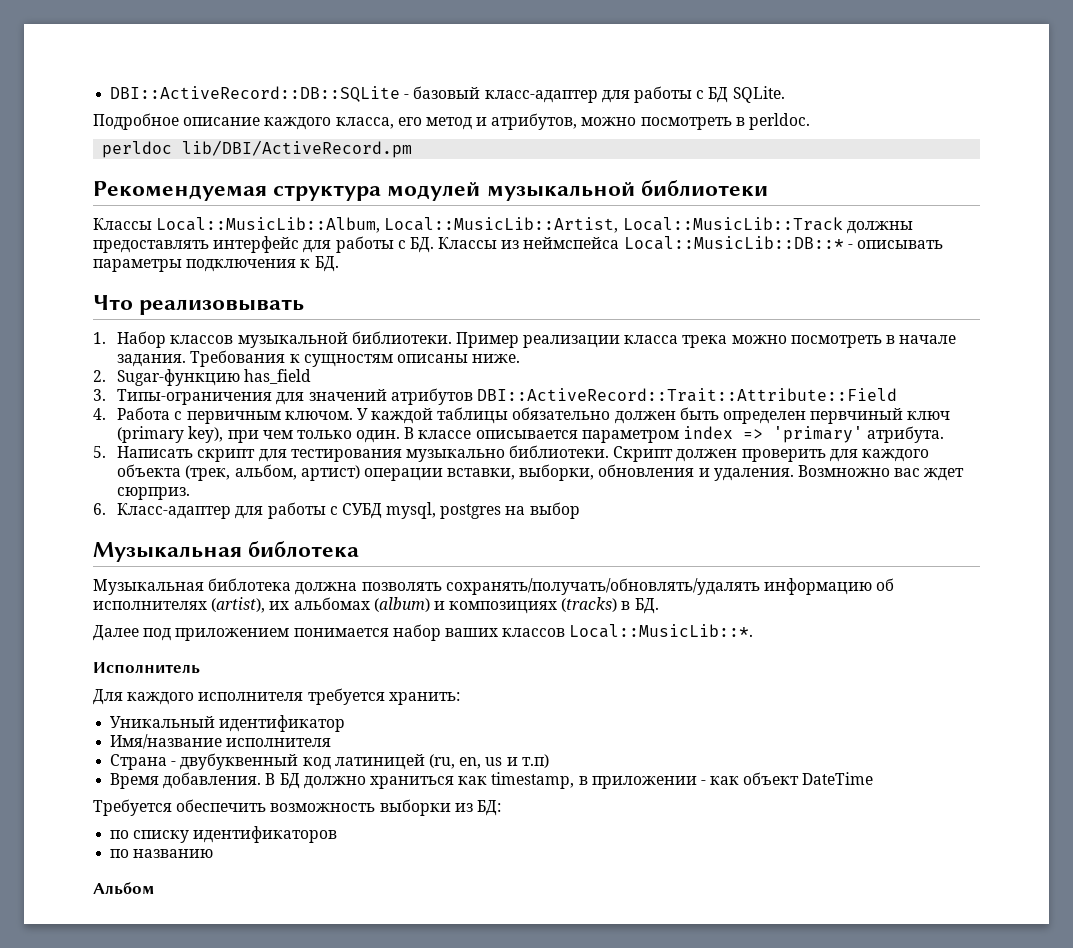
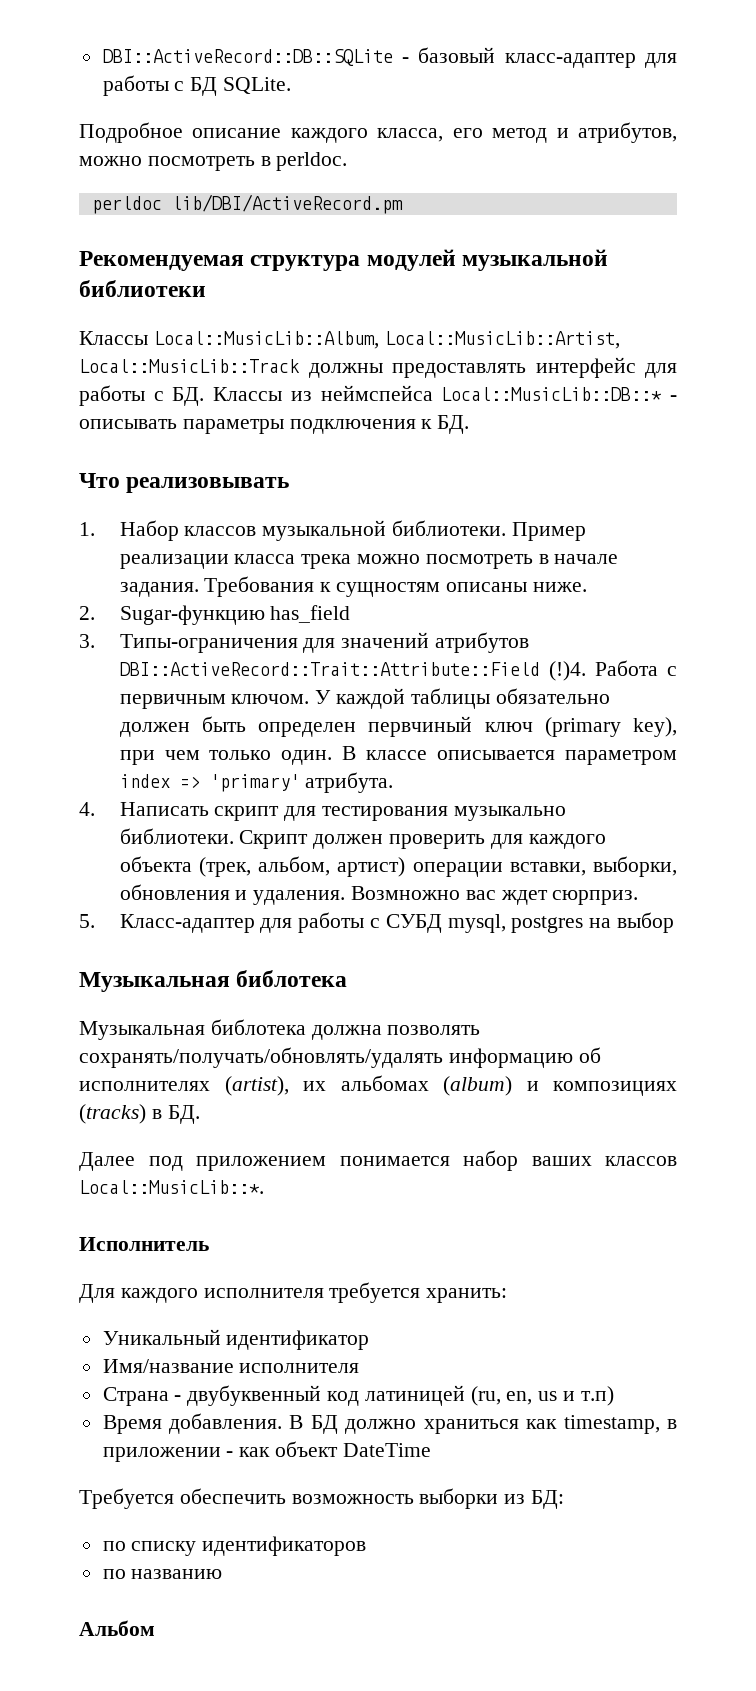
- 3. Типы-ограничения для значений атрибутов DBI::ActiveRecord::Trait::Attribute::Field
- 4. Работа с первичным ключом.
+ 3. Типы-ограничения для значений атрибутов DBI::ActiveRecord::Trait::Attribute::Field (!)4. Работа с первичным ключом.
- 5. Написать скрипт для тестирования музыкально библиотеки.
+ 4. Написать скрипт для тестирования музыкально библиотеки.
- 6. Класс-адаптер для работы с СУБД mysql, postgres на выбор
+ 5. Класс-адаптер для работы с СУБД mysql, postgres на выбор

